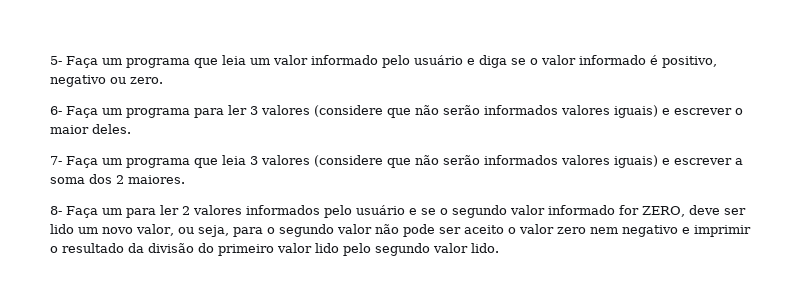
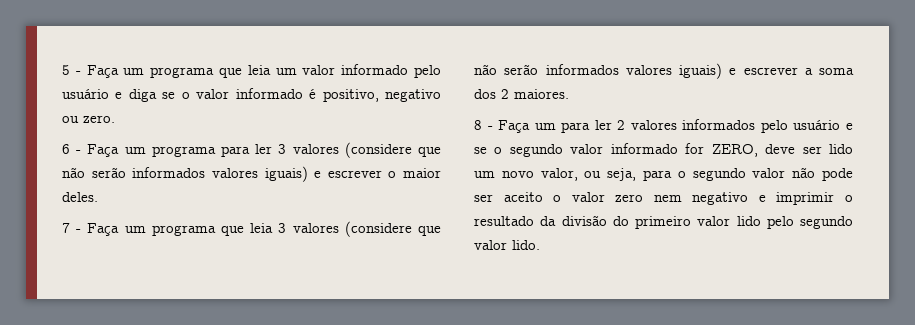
- 5- Faça um programa que leia um valor informado pelo usuário e diga se o valor informado é positivo, negativo ou zero.
+ 5 - Faça um programa que leia um valor informado pelo usuário e diga se o valor informado é positivo, negativo ou zero.
- 6- Faça um programa para ler 3 valores (considere que não serão informados valores iguais) e escrever o maior deles.
+ 6 - Faça um programa para ler 3 valores (considere que não serão informados valores iguais) e escrever o maior deles.
- 7- Faça um programa que leia 3 valores (considere que não serão informados valores iguais) e escrever a soma dos 2 maiores.
+ 7 - Faça um programa que leia 3 valores (considere que não serão informados valores iguais) e escrever a soma dos 2 maiores.
- 8- Faça um para ler 2 valores informados pelo usuário e se o segundo valor informado for ZERO, deve ser lido um novo valor, ou seja, para o segundo valor não pode ser aceito o valor zero nem negativo e imprimir o resultado da divisão do primeiro valor lido pelo segundo valor lido.
+ 8 - Faça um para ler 2 valores informados pelo usuário e se o segundo valor informado for ZERO, deve ser lido um novo valor, ou seja, para o segundo valor não pode ser aceito o valor zero nem negativo e imprimir o resultado da divisão do primeiro valor lido pelo segundo valor lido.

